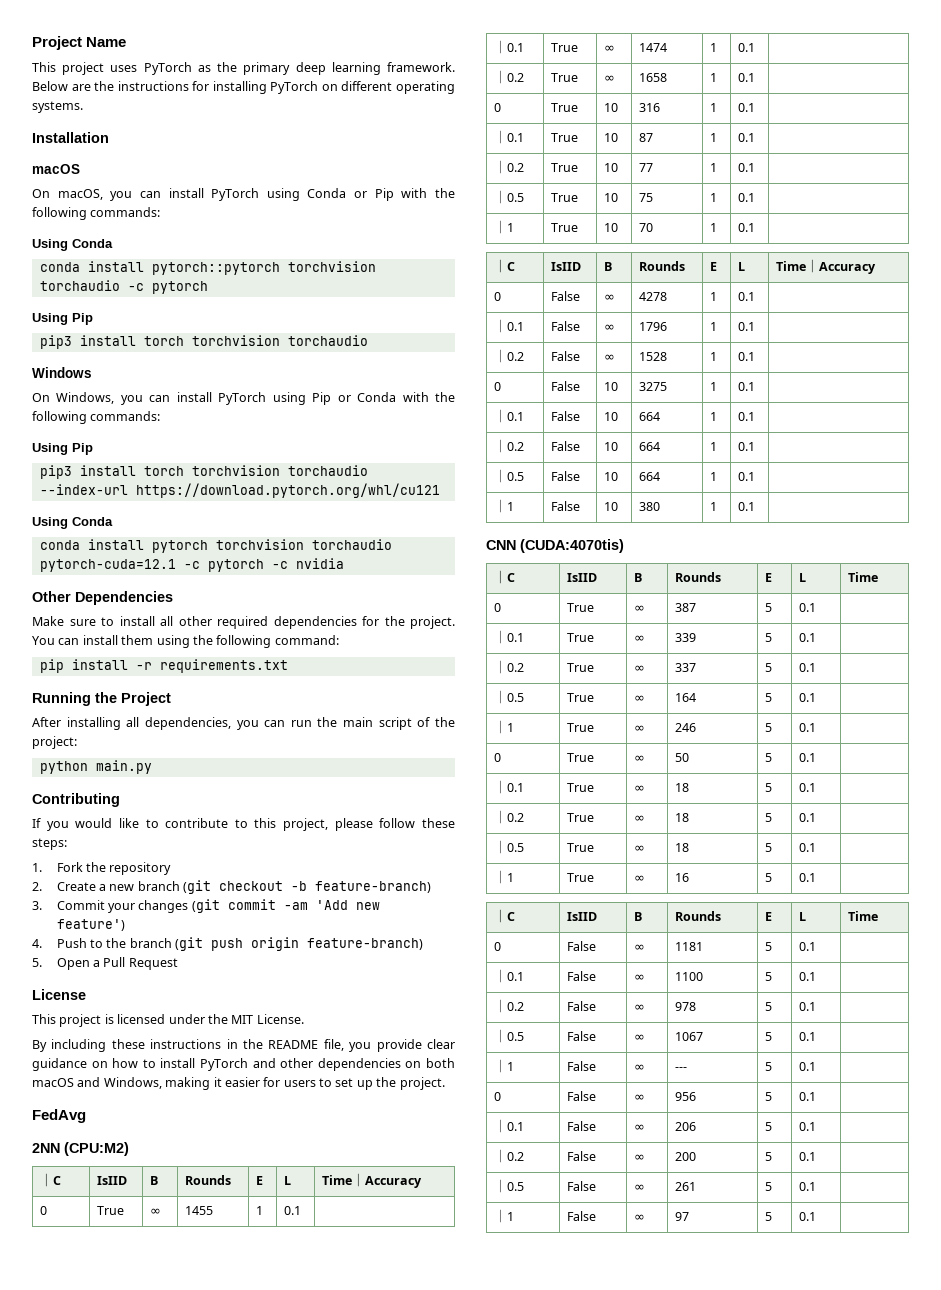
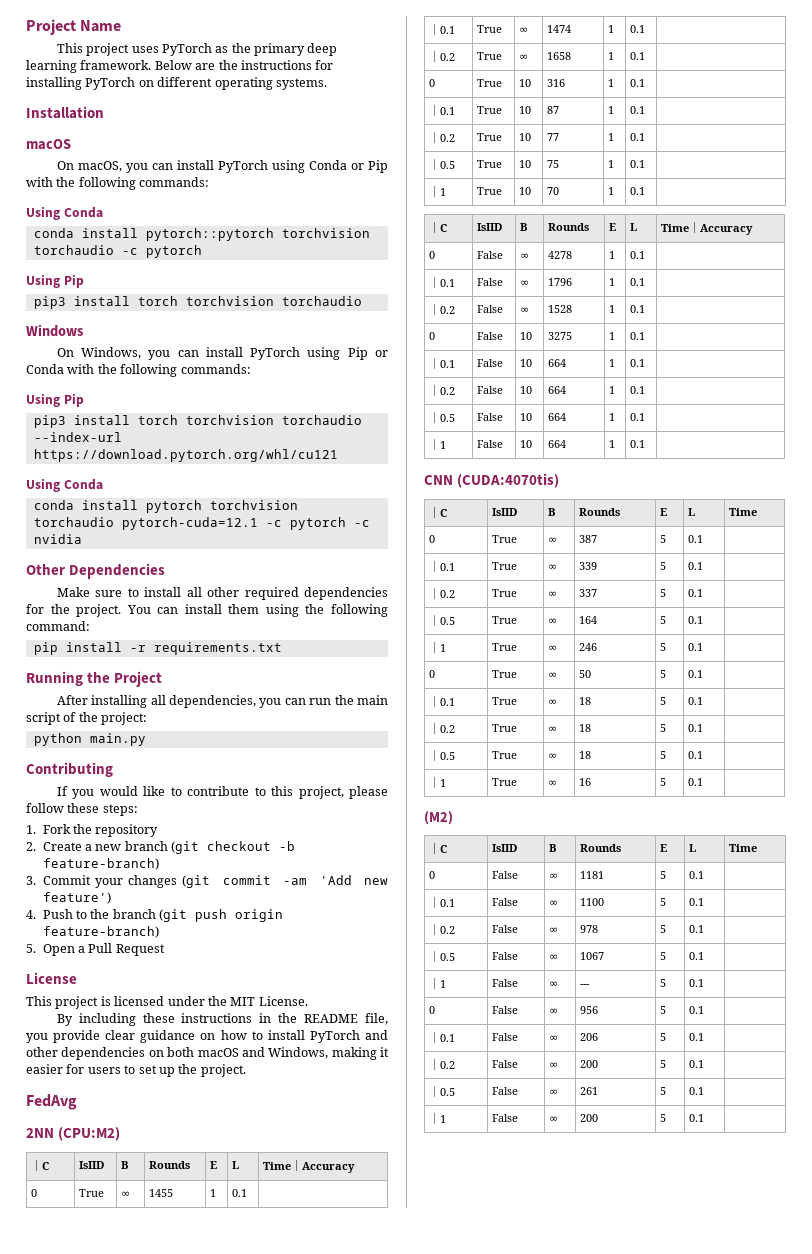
- ｜1 | False | 10 | 380 | 1 | 0.1 |
+ ｜1 | False | 10 | 664 | 1 | 0.1 |
+ (M2)
- ｜1 | False | ∞ | 97 | 5 | 0.1 |
+ ｜1 | False | ∞ | 200 | 5 | 0.1 |

